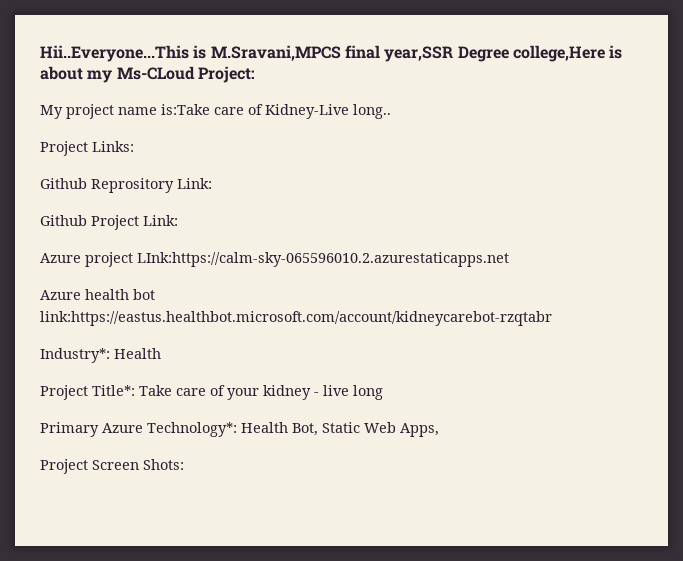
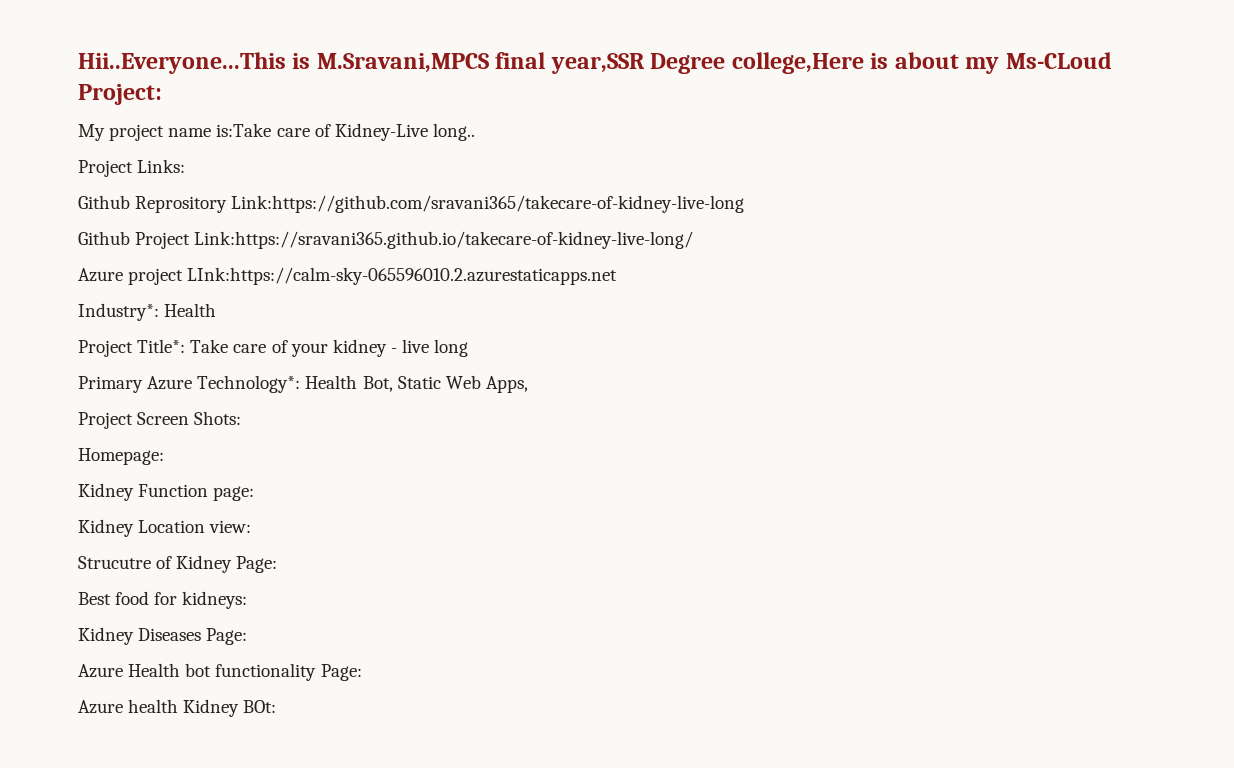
- Github Reprository Link:
+ Github Reprository Link:https://github.com/sravani365/takecare-of-kidney-live-long
- Github Project Link:
+ Github Project Link:https://sravani365.github.io/takecare-of-kidney-live-long/
- Azure health bot link:https://eastus.healthbot.microsoft.com/account/kidneycarebot-rzqtabr
+ Homepage:
+ Kidney Function page:
+ Kidney Location view:
+ Strucutre of Kidney Page:
+ Best food for kidneys:
+ Kidney Diseases Page:
+ Azure Health bot functionality Page:
+ Azure health Kidney BOt:

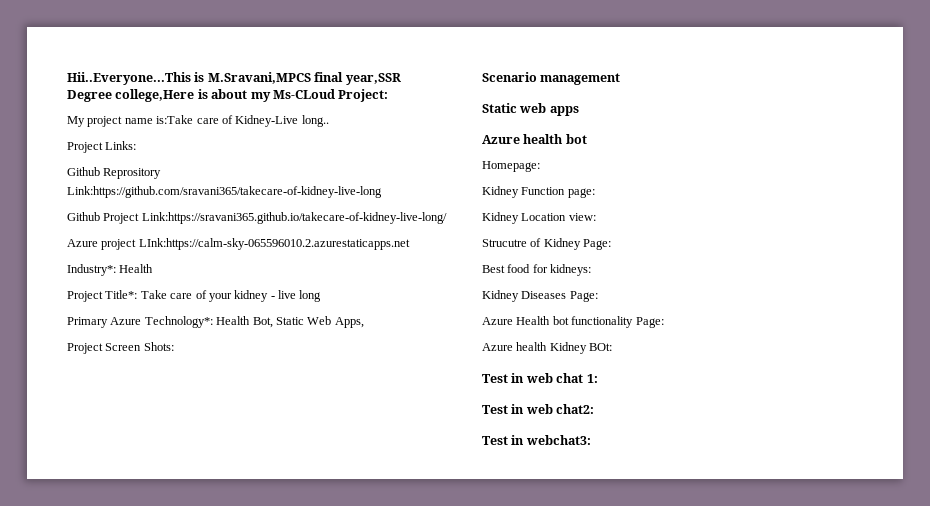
+ Scenario management
+ Static web apps
+ Azure health bot
+ Test in web chat 1:
+ Test in web chat2:
+ Test in webchat3:

